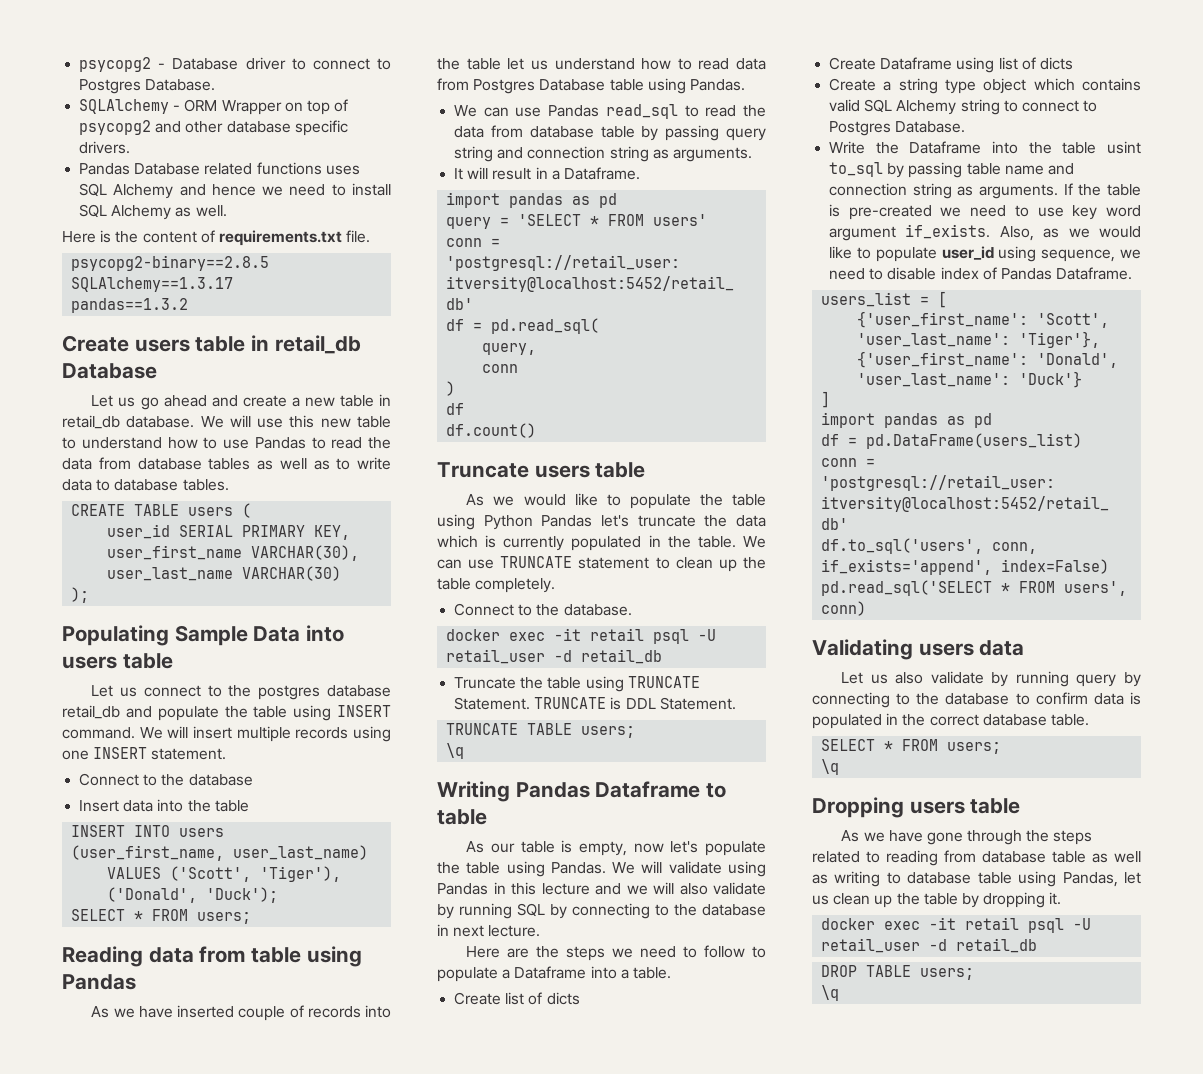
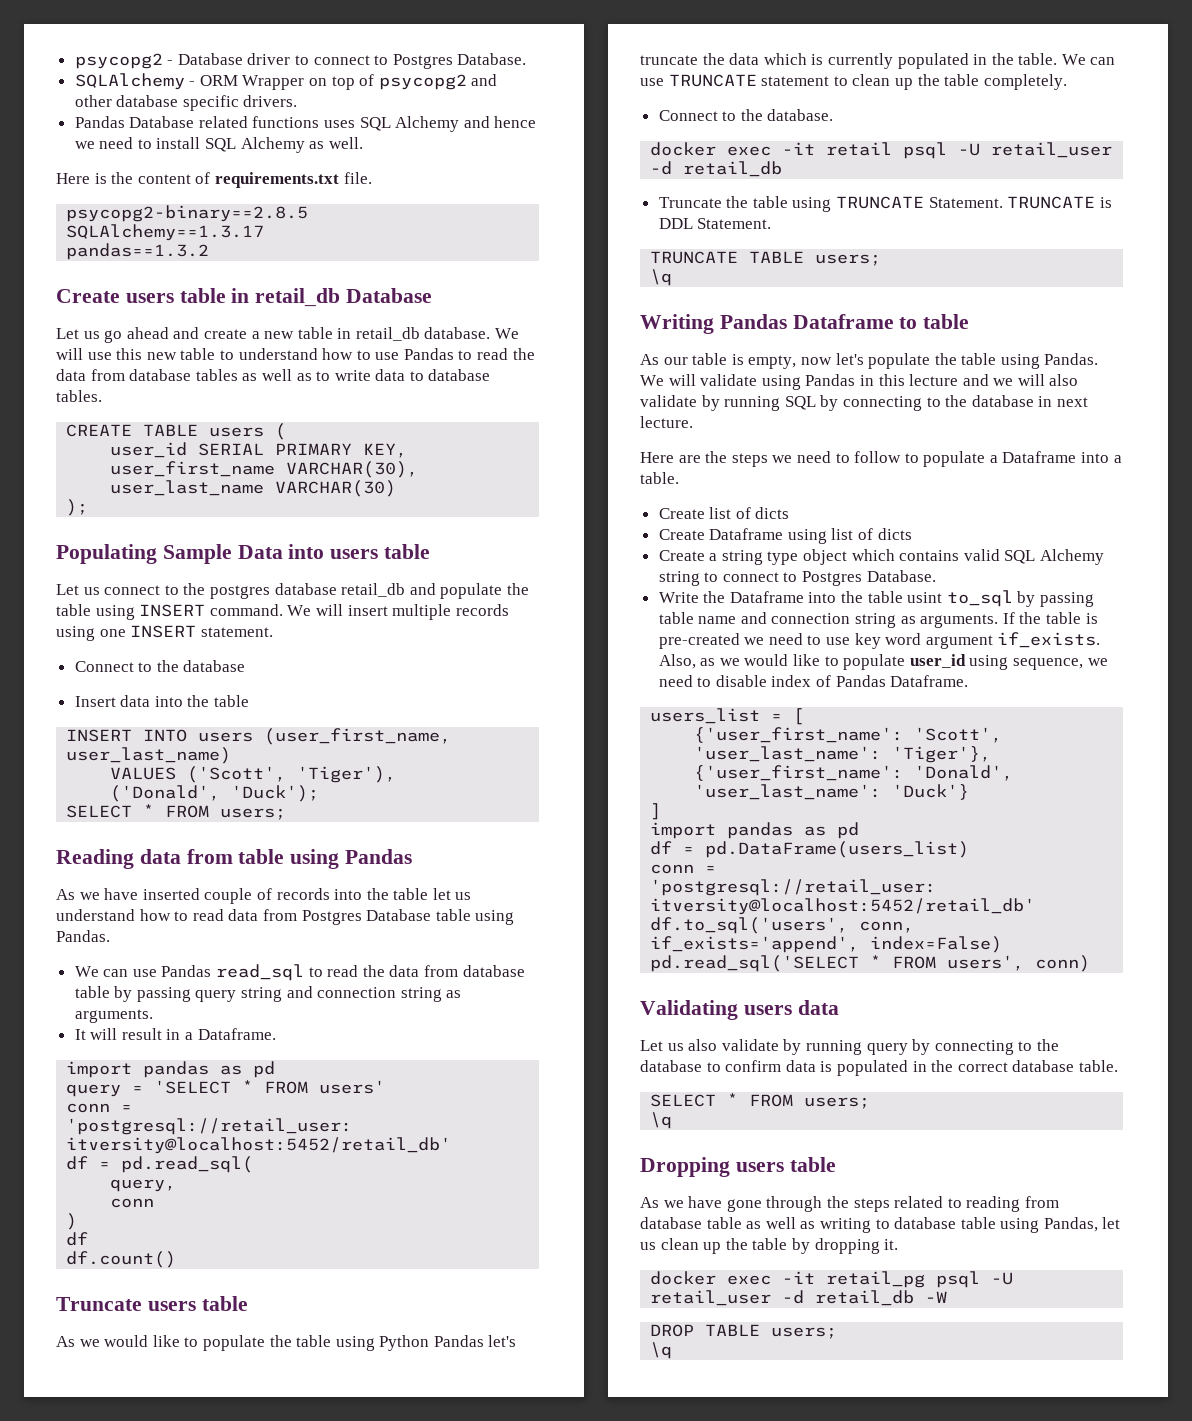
  As we have gone through the steps related to reading from database table as well as writing to database table using Pandas, let us clean up the table by dropping it.
- docker exec -it retail psql -U retail_user -d retail_db
+ docker exec -it retail_pg psql -U retail_user -d retail_db -W

